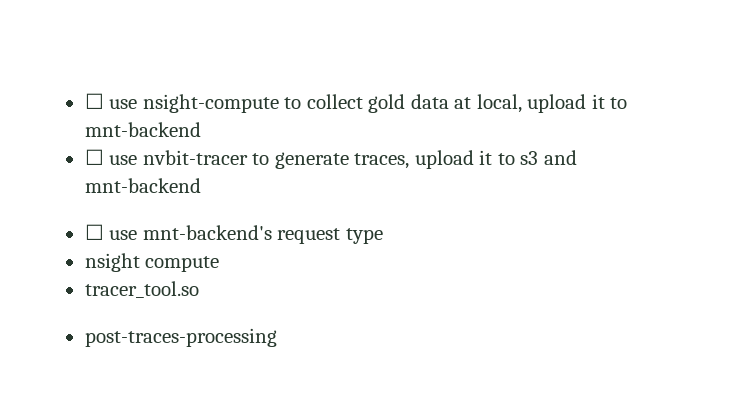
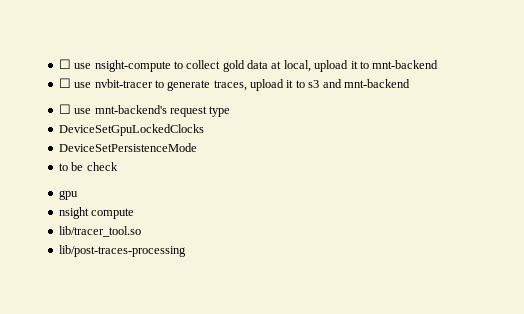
+ DeviceSetGpuLockedClocks
+ DeviceSetPersistenceMode
+ to be check
+ gpu
- tracer_tool.so
- post-traces-processing
+ lib/tracer_tool.so
+ lib/post-traces-processing

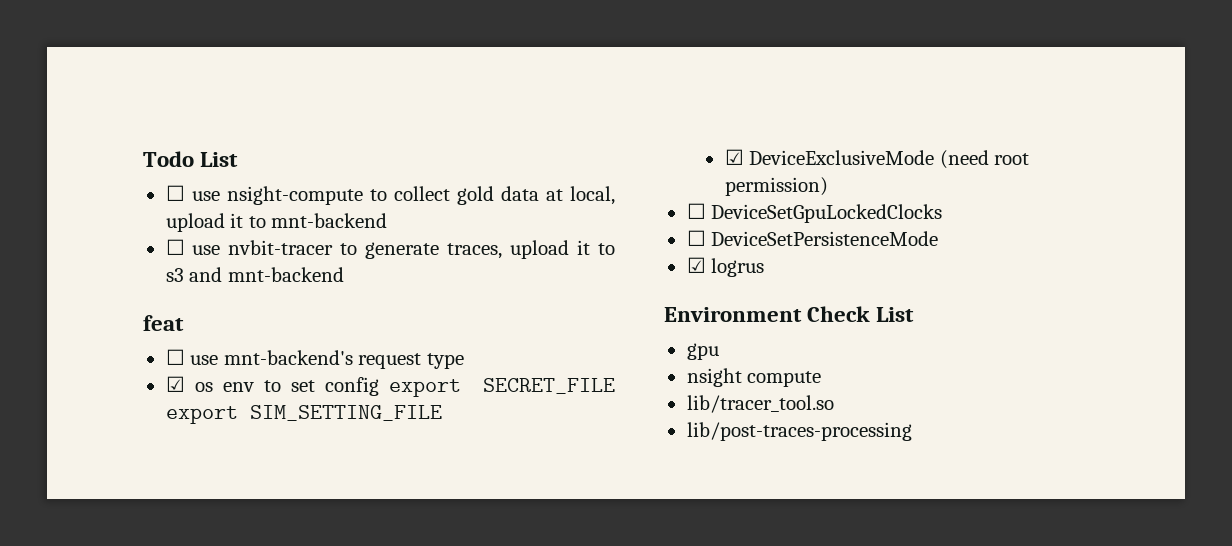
+ Todo List
+ feat
- DeviceSetGpuLockedClocks
+ ☑ os env to set config export SECRET_FILE export SIM_SETTING_FILE
+ ☑ DeviceExclusiveMode (need root permission)
+ ☐ DeviceSetGpuLockedClocks
- DeviceSetPersistenceMode
+ ☐ DeviceSetPersistenceMode
- to be check
+ ☑ logrus
+ Environment Check List

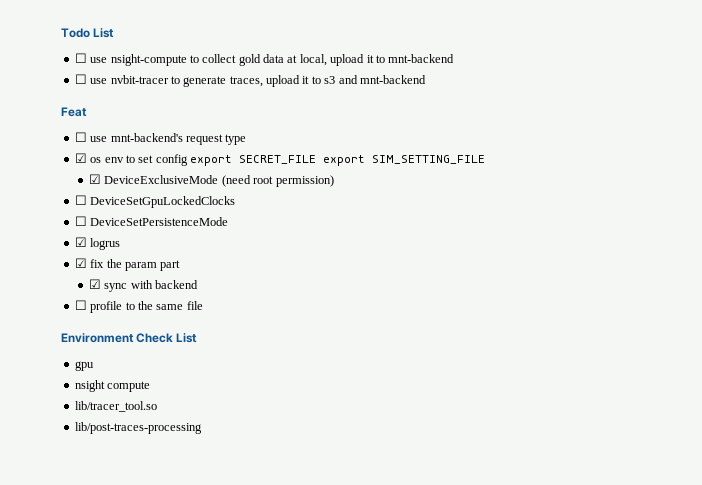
- feat
+ Feat
+ ☑ fix the param part
+ ☑ sync with backend
+ ☐ profile to the same file

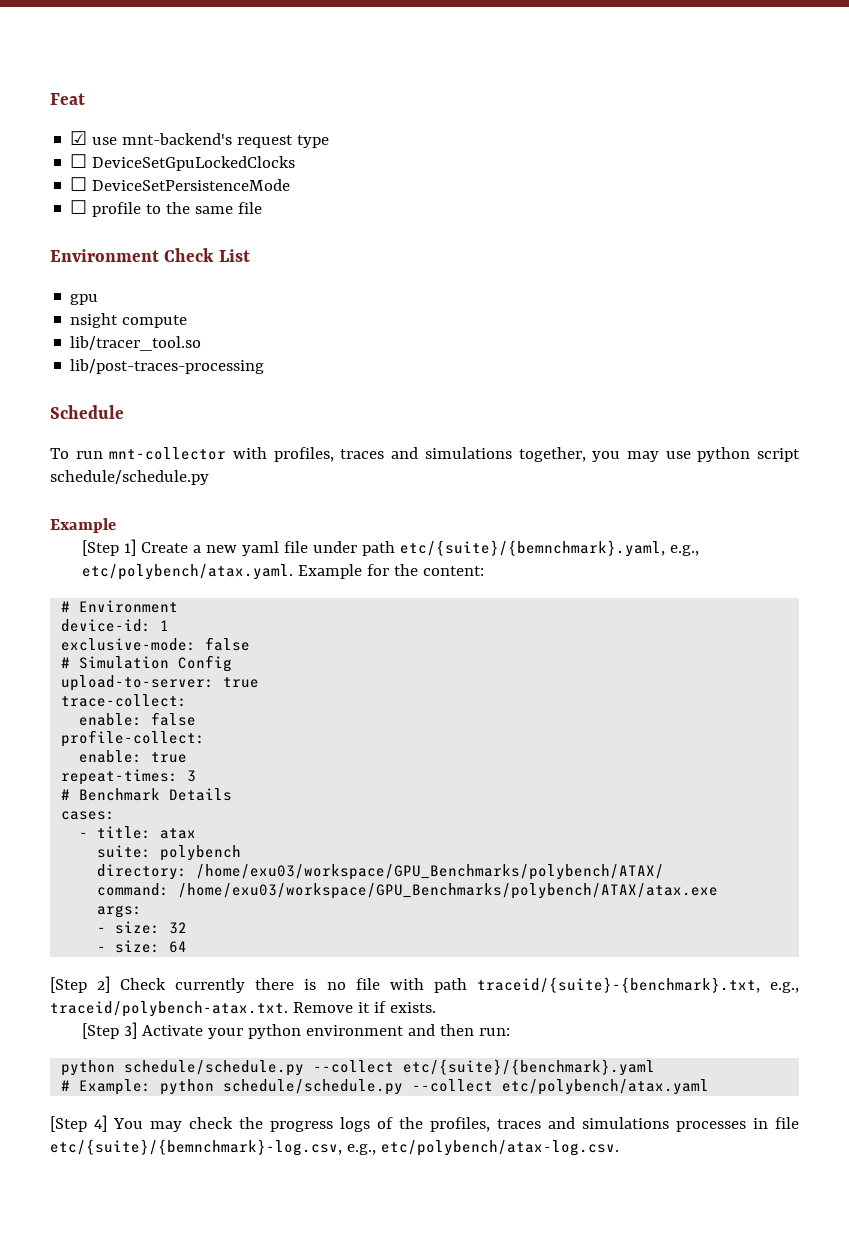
- Todo List
- ☐ use nsight-compute to collect gold data at local, upload it to mnt-backend
- ☐ use nvbit-tracer to generate traces, upload it to s3 and mnt-backend
- ☐ use mnt-backend's request type
+ ☑ use mnt-backend's request type
- ☑ os env to set config export SECRET_FILE export SIM_SETTING_FILE
- ☑ DeviceExclusiveMode (need root permission)
  ☐ DeviceSetGpuLockedClocks
  ☐ DeviceSetPersistenceMode
- ☑ logrus
- ☑ fix the param part
- ☑ sync with backend
+ Schedule
+ To run mnt-collector with profiles, traces and simulations together, you may use python script schedule/schedule.py
+ Example
+ [Step 1] Create a new yaml file under path etc/{suite}/{bemnchmark}.yaml, e.g., etc/polybench/atax.yaml. Example for the content:
+ # Environment
+ device-id: 1
+ exclusive-mode: false
+ # Simulation Config
+ upload-to-server: true
+ trace-collect:
+ enable: false
+ profile-collect:
+ enable: true
+ repeat-times: 3
+ # Benchmark Details
+ cases:
+ - title: atax
+ suite: polybench
+ directory: /home/exu03/workspace/GPU_Benchmarks/polybench/ATAX/
+ command: /home/exu03/workspace/GPU_Benchmarks/polybench/ATAX/atax.exe
+ args:
+ - size: 32
+ - size: 64
+ [Step 2] Check currently there is no file with path traceid/{suite}-{benchmark}.txt, e.g., traceid/polybench-atax.txt. Remove it if exists.
+ [Step 3] Activate your python environment and then run:
+ python schedule/schedule.py --collect etc/{suite}/{benchmark}.yaml
+ # Example: python schedule/schedule.py --collect etc/polybench/atax.yaml
+ [Step 4] You may check the progress logs of the profiles, traces and simulations processes in file etc/{suite}/{bemnchmark}-log.csv, e.g., etc/polybench/atax-log.csv.

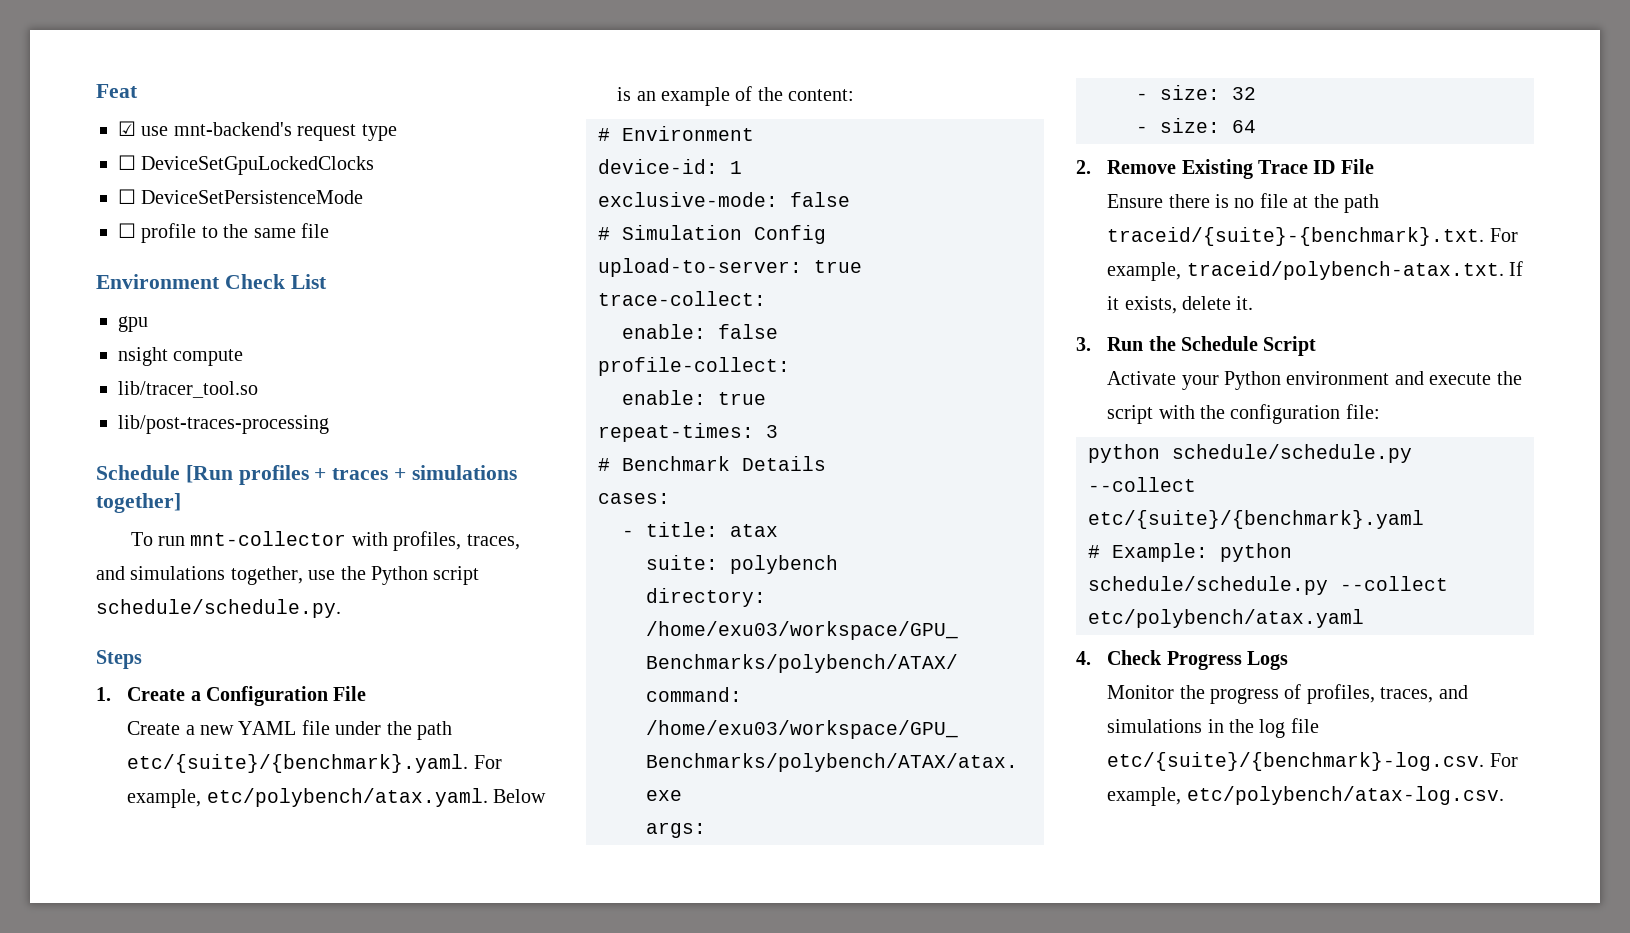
- Schedule
+ Schedule [Run profiles + traces + simulations together]
- To run mnt-collector with profiles, traces and simulations together, you may use python script schedule/schedule.py
- Example
- [Step 1] Create a new yaml file under path etc/{suite}/{bemnchmark}.yaml, e.g., etc/polybench/atax.yaml. Example for the content:
+ To run mnt-collector with profiles, traces, and simulations together, use the Python script schedule/schedule.py.
+ Steps
+ 1. Create a Configuration File
+ Create a new YAML file under the path etc/{suite}/{benchmark}.yaml. For example, etc/polybench/atax.yaml. Below is an example of the content:
- [Step 2] Check currently there is no file with path traceid/{suite}-{benchmark}.txt, e.g., traceid/polybench-atax.txt. Remove it if exists.
- [Step 3] Activate your python environment and then run:
+ 2. Remove Existing Trace ID File
+ Ensure there is no file at the path traceid/{suite}-{benchmark}.txt. For example, traceid/polybench-atax.txt. If it exists, delete it.
+ 3. Run the Schedule Script
+ Activate your Python environment and execute the script with the configuration file:
- [Step 4] You may check the progress logs of the profiles, traces and simulations processes in file etc/{suite}/{bemnchmark}-log.csv, e.g., etc/polybench/atax-log.csv.
+ 4. Check Progress Logs
+ Monitor the progress of profiles, traces, and simulations in the log file etc/{suite}/{benchmark}-log.csv. For example, etc/polybench/atax-log.csv.

